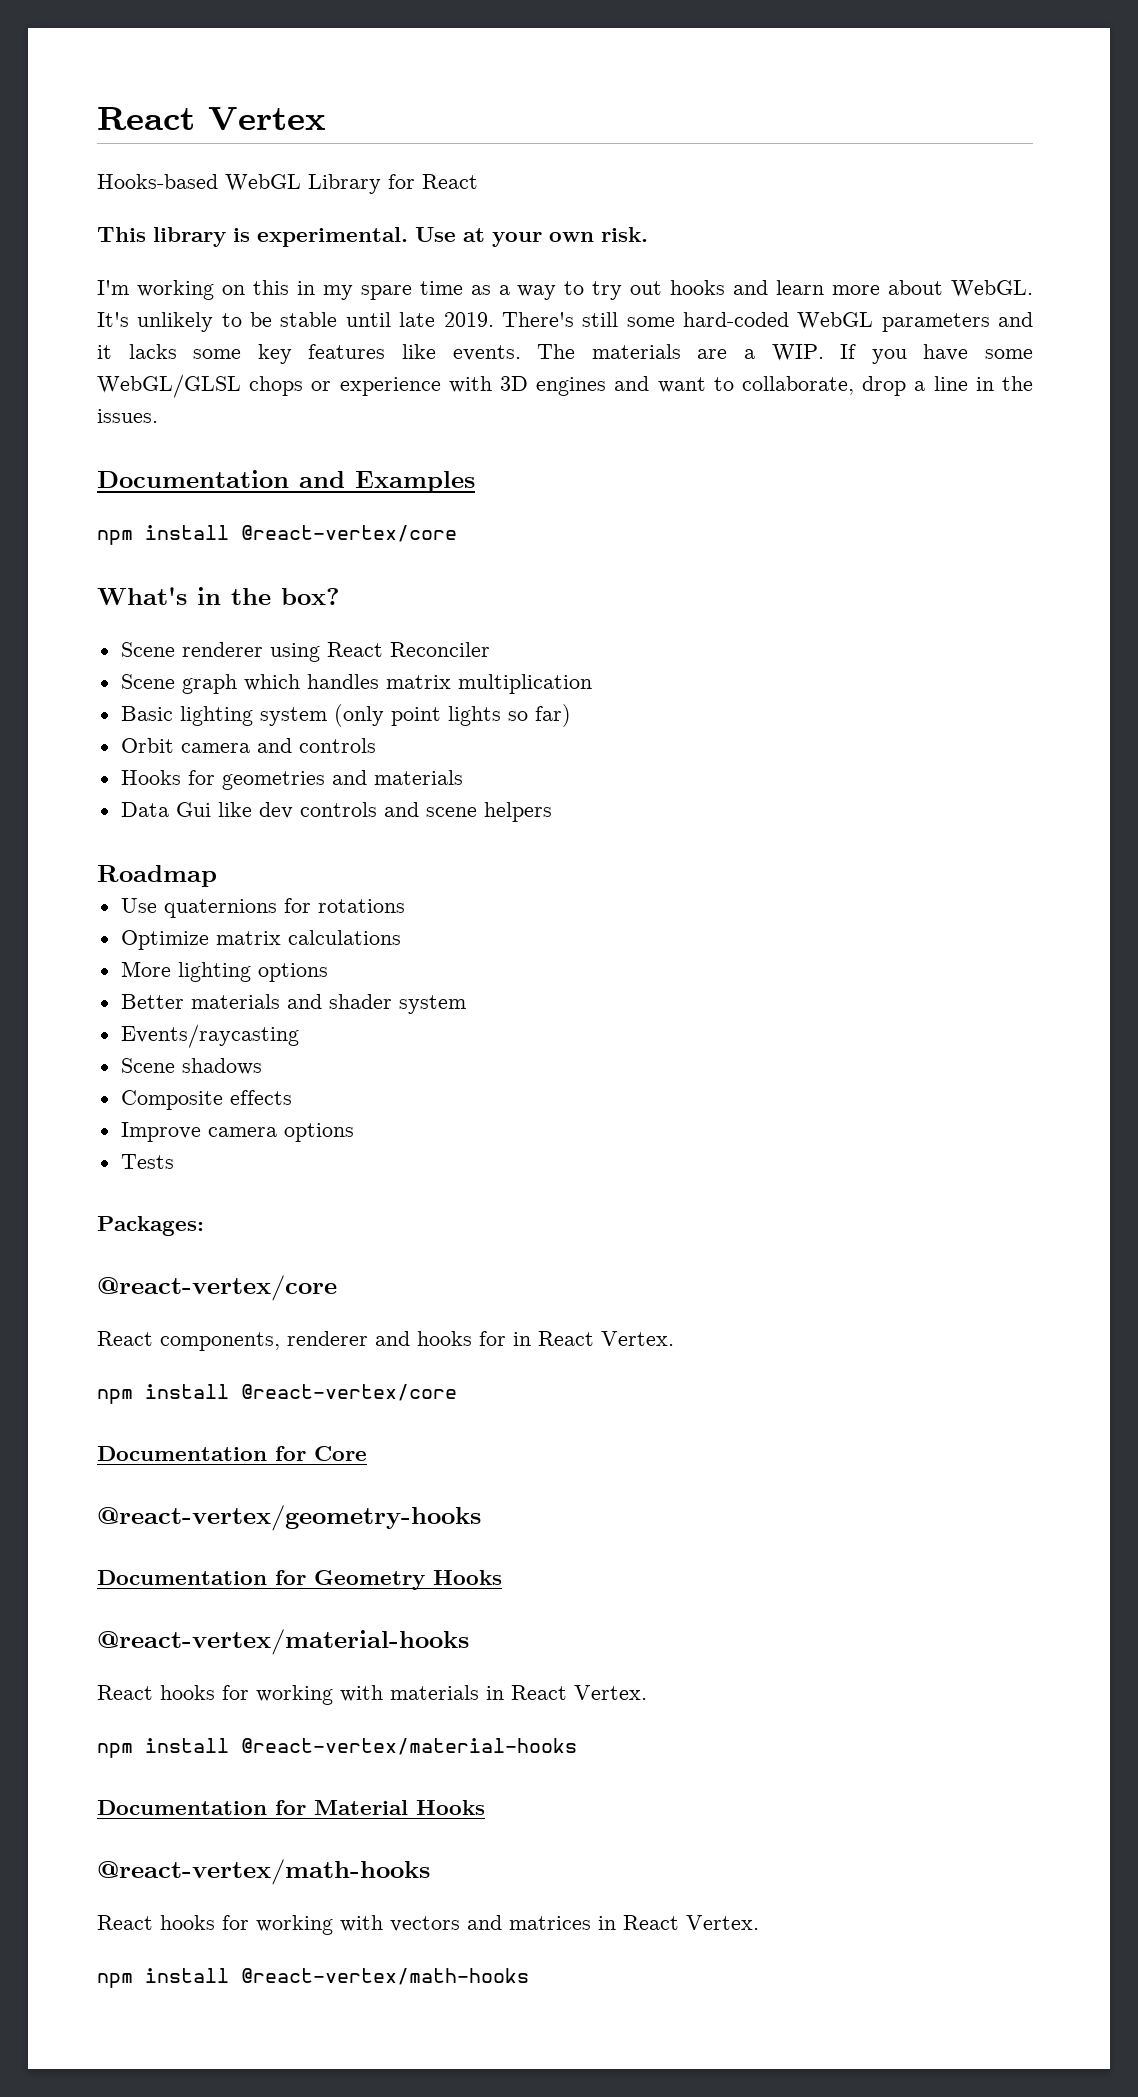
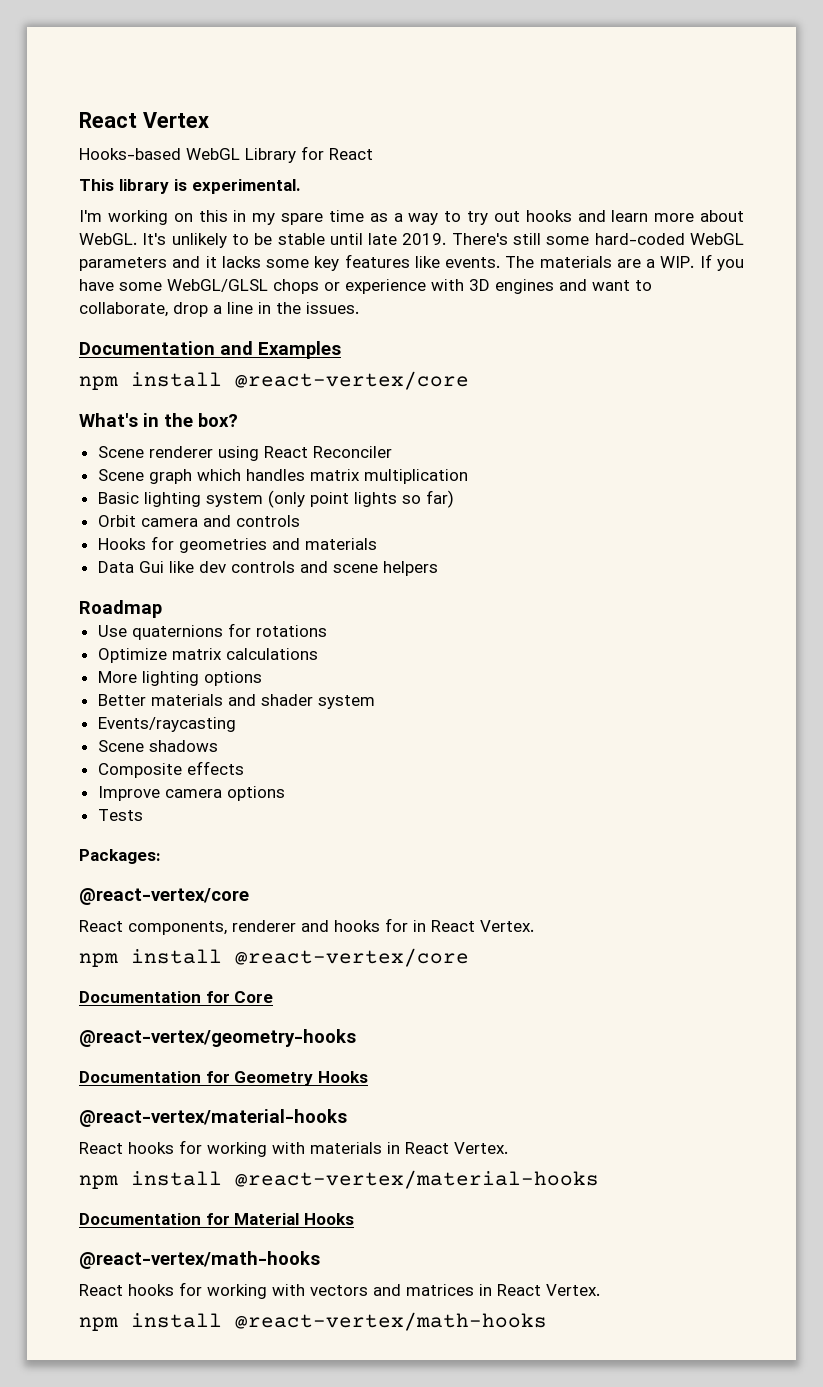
- Use at your own risk.

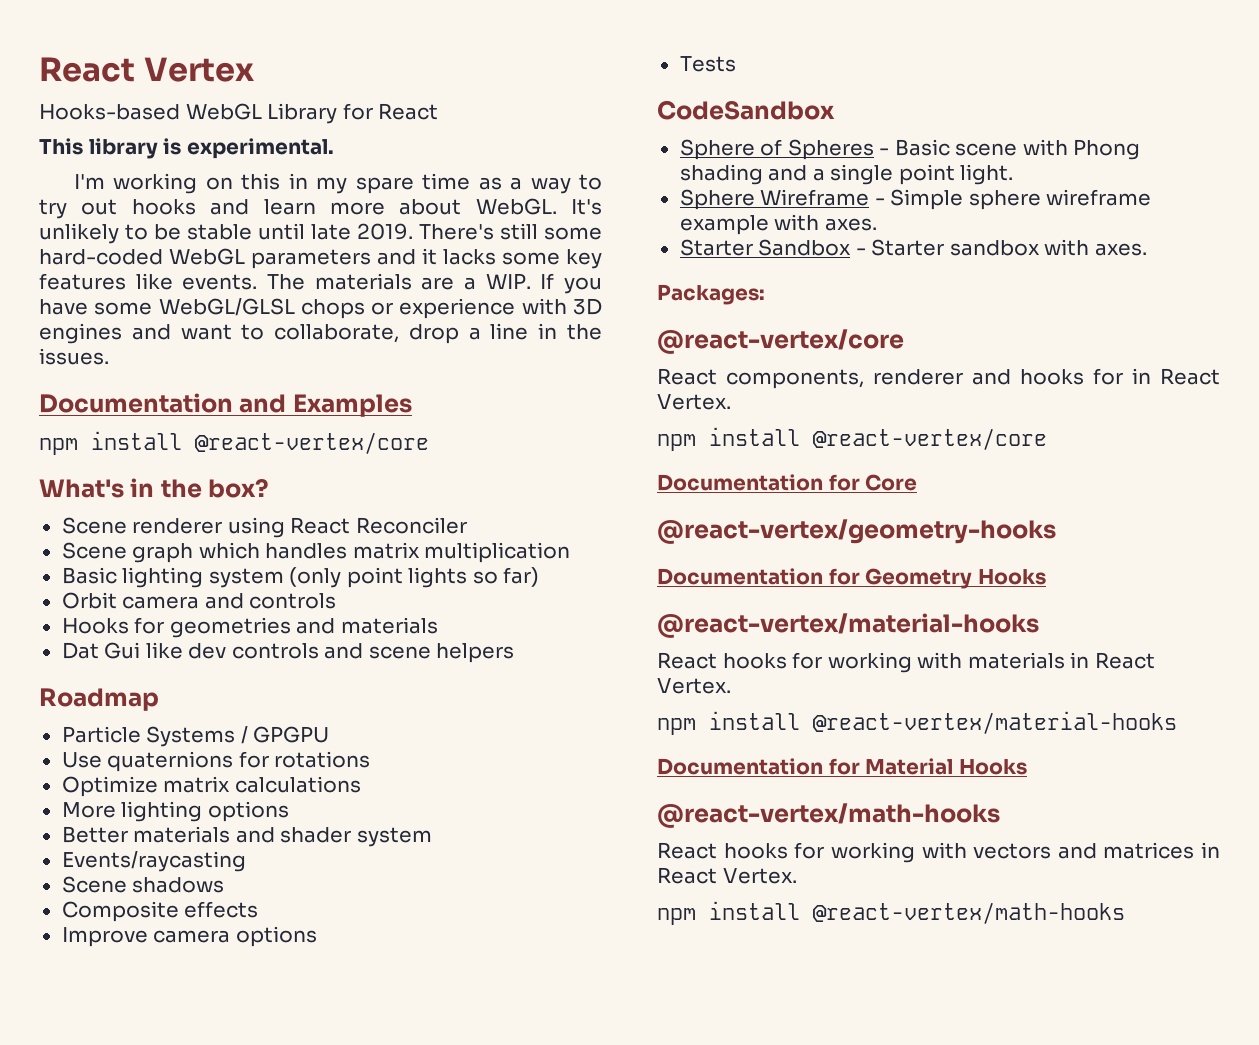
- Data Gui like dev controls and scene helpers
+ Dat Gui like dev controls and scene helpers
+ Particle Systems / GPGPU
+ CodeSandbox
+ Sphere of Spheres - Basic scene with Phong shading and a single point light.
+ Sphere Wireframe - Simple sphere wireframe example with axes.
+ Starter Sandbox - Starter sandbox with axes.

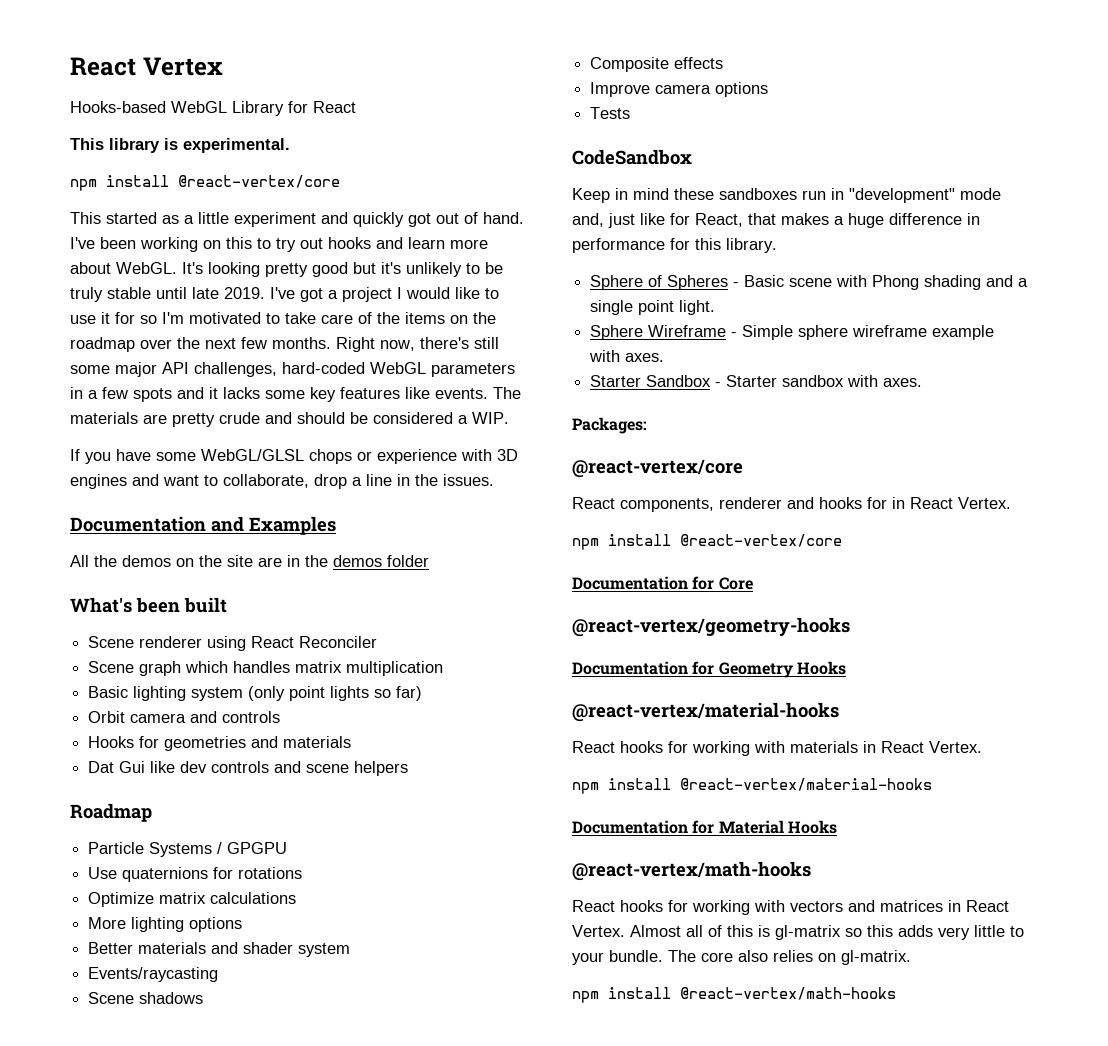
  This library is experimental.
- I'm working on this in my spare time as a way to try out hooks and learn more about WebGL.
+ npm install @react-vertex/core
+ This started as a little experiment and quickly got out of hand. I've been working on this to try out hooks and learn more about WebGL.
- It's unlikely to be stable until late 2019.
+ It's looking pretty good but it's unlikely to be truly stable until late 2019.
- There's still some hard-coded WebGL parameters and it lacks some key features like events.
+ I've got a project I would like to use it for so I'm motivated to take care of the items on the roadmap over the next few months. Right now, there's still some major API challenges, hard-coded WebGL parameters in a few spots and it lacks some key features like events.
- The materials are a WIP. If you have some WebGL/GLSL chops or experience with 3D engines and want to collaborate, drop a line in the issues.
+ The materials are pretty crude and should be considered a WIP.
+ If you have some WebGL/GLSL chops or experience with 3D engines and want to collaborate, drop a line in the issues.
  Documentation and Examples
- npm install @react-vertex/core
- What's in the box?
+ All the demos on the site are in the demos folder
+ What's been built
+ Keep in mind these sandboxes run in "development" mode and, just like for React, that makes a huge difference in performance for this library.
+ Almost all of this is gl-matrix so this adds very little to your bundle. The core also relies on gl-matrix.

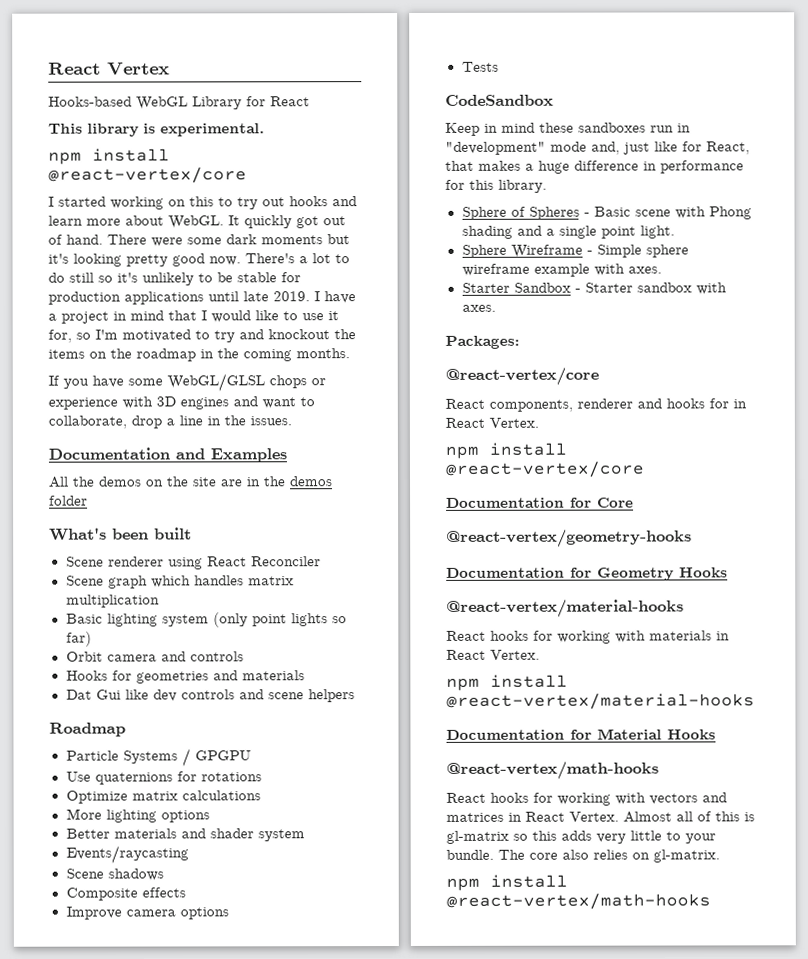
- This started as a little experiment and quickly got out of hand. I've been working on this to try out hooks and learn more about WebGL.
+ I started working on this to try out hooks and learn more about WebGL.
- It's looking pretty good but it's unlikely to be truly stable until late 2019. I've got a project I would like to use it for so I'm motivated to take care of the items on the roadmap over the next few months. Right now, there's still some major API challenges, hard-coded WebGL parameters in a few spots and it lacks some key features like events. The materials are pretty crude and should be considered a WIP.
+ It quickly got out of hand. There were some dark moments but it's looking pretty good now. There's a lot to do still so it's unlikely to be stable for production applications until late 2019. I have a project in mind that I would like to use it for, so I'm motivated to try and knockout the items on the roadmap in the coming months.

